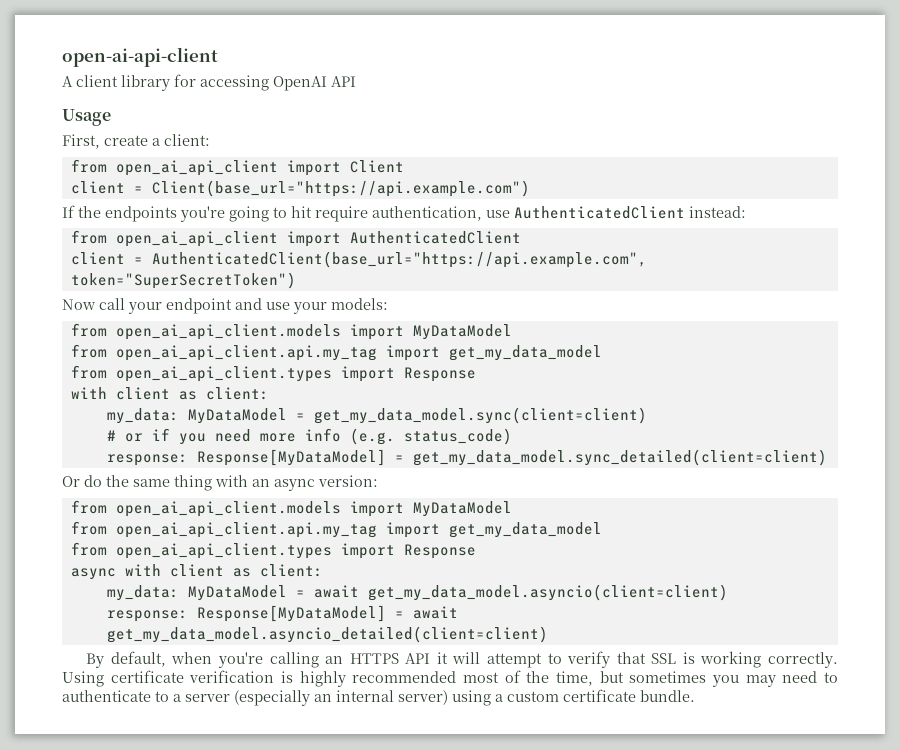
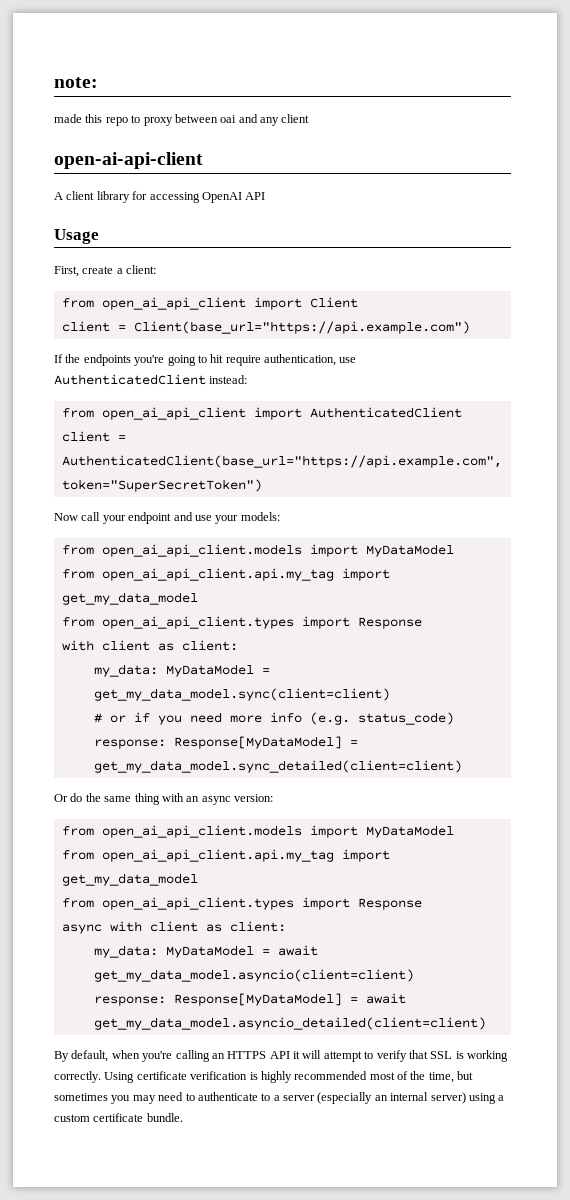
+ note:
+ made this repo to proxy between oai and any client

